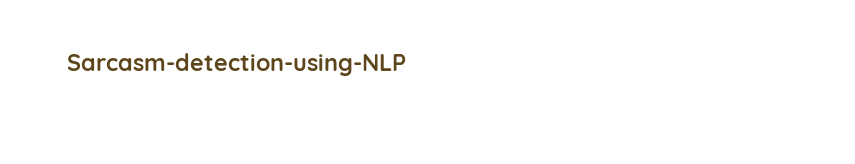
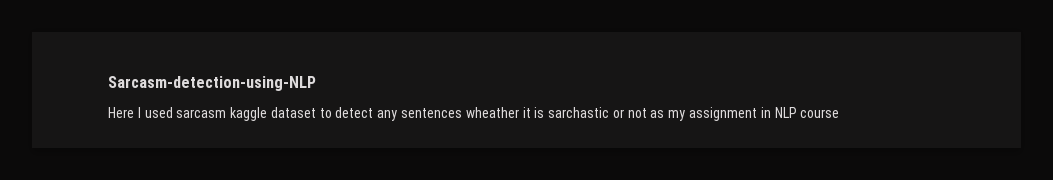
+ Here I used sarcasm kaggle dataset to detect any sentences wheather it is sarchastic or not as my assignment in NLP course

